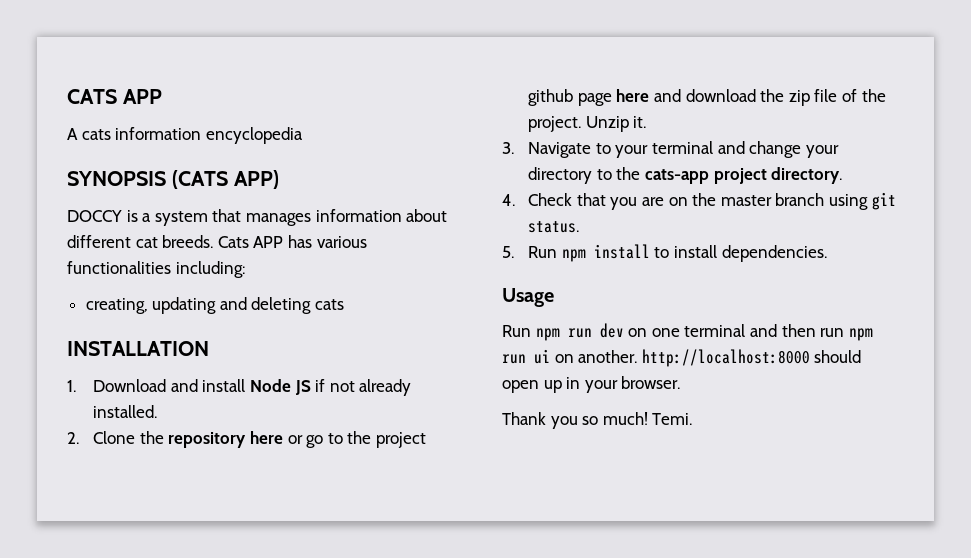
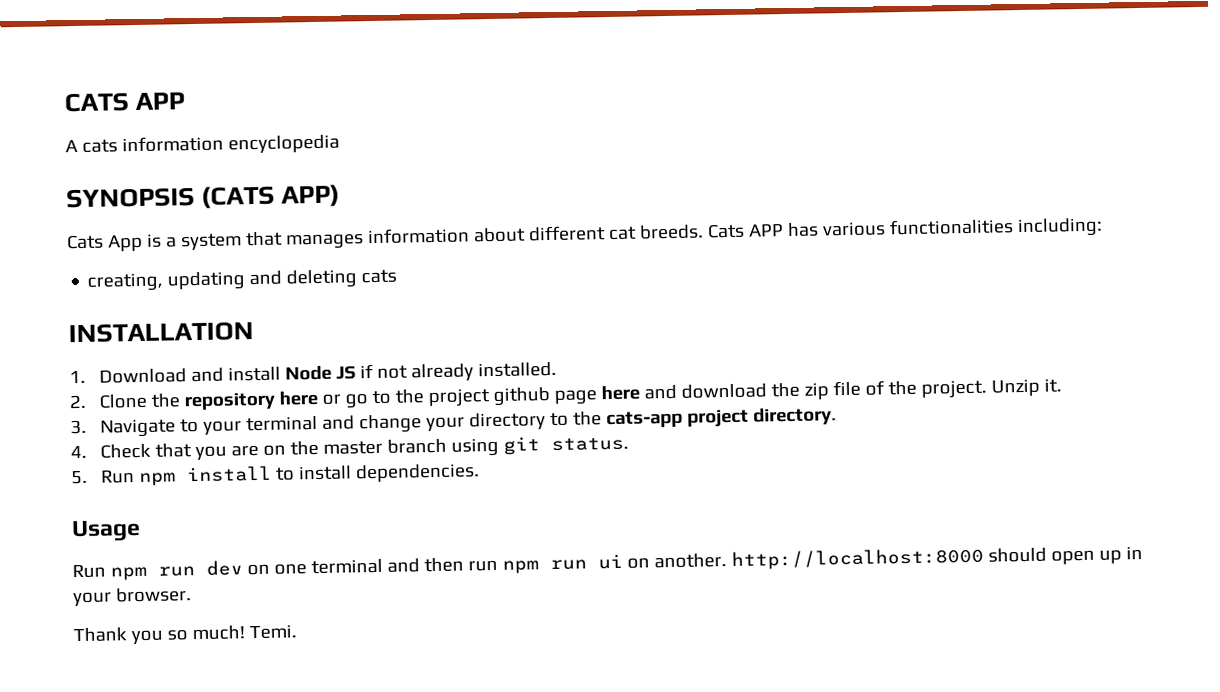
- DOCCY is a system that manages information about different cat breeds.
+ Cats App is a system that manages information about different cat breeds.

